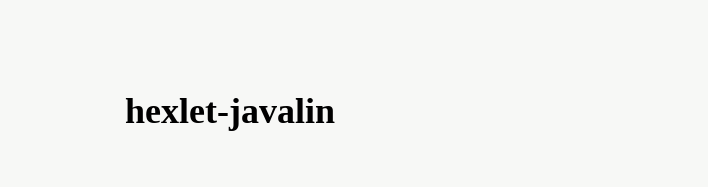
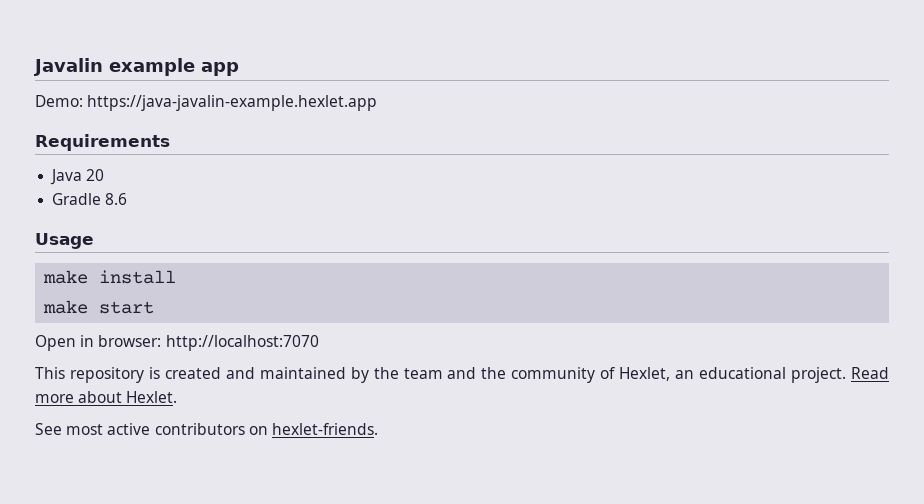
- hexlet-javalin
+ Javalin example app
+ Demo: https://java-javalin-example.hexlet.app
+ Requirements
+ Java 20
+ Gradle 8.6
+ Usage
+ make install
+ make start
+ Open in browser: http://localhost:7070
+ This repository is created and maintained by the team and the community of Hexlet, an educational project. Read more about Hexlet.
+ See most active contributors on hexlet-friends.

